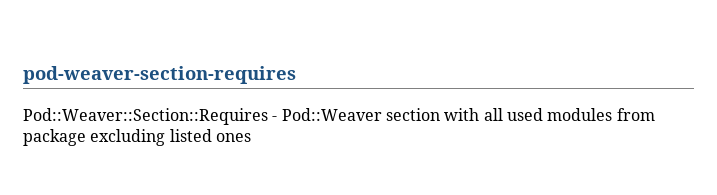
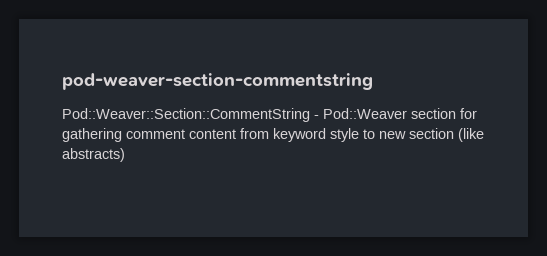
- pod-weaver-section-requires
- Pod::Weaver::Section::Requires - Pod::Weaver section with all used modules from package excluding listed ones
+ pod-weaver-section-commentstring
+ Pod::Weaver::Section::CommentString - Pod::Weaver section for gathering comment content from keyword style to new section (like abstracts)

